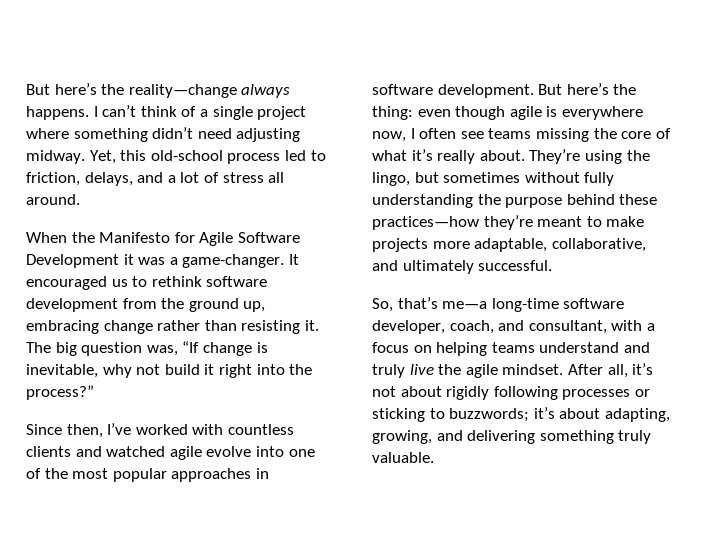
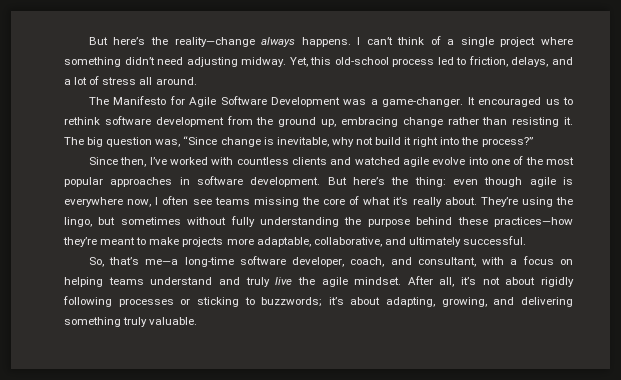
- When the Manifesto for Agile Software Development it was a game-changer.
+ The Manifesto for Agile Software Development was a game-changer.
- The big question was, “If change is inevitable, why not build it right into the process?”
+ The big question was, “Since change is inevitable, why not build it right into the process?”

